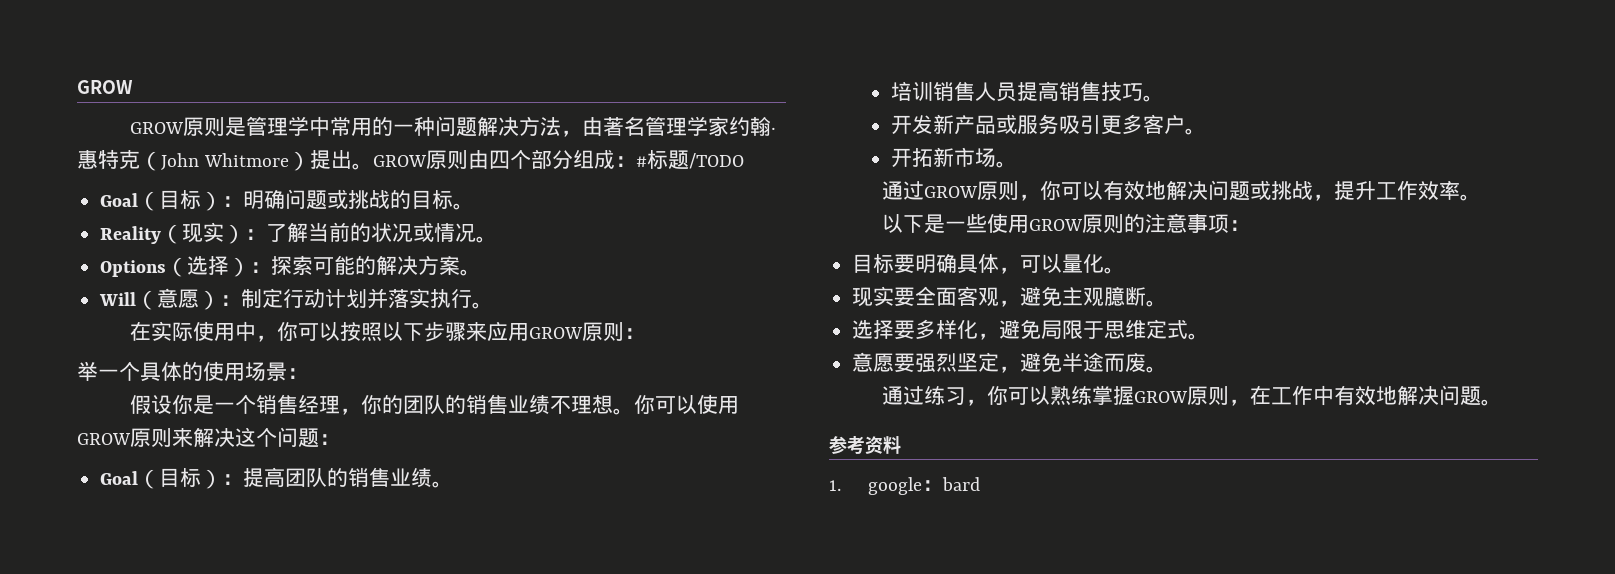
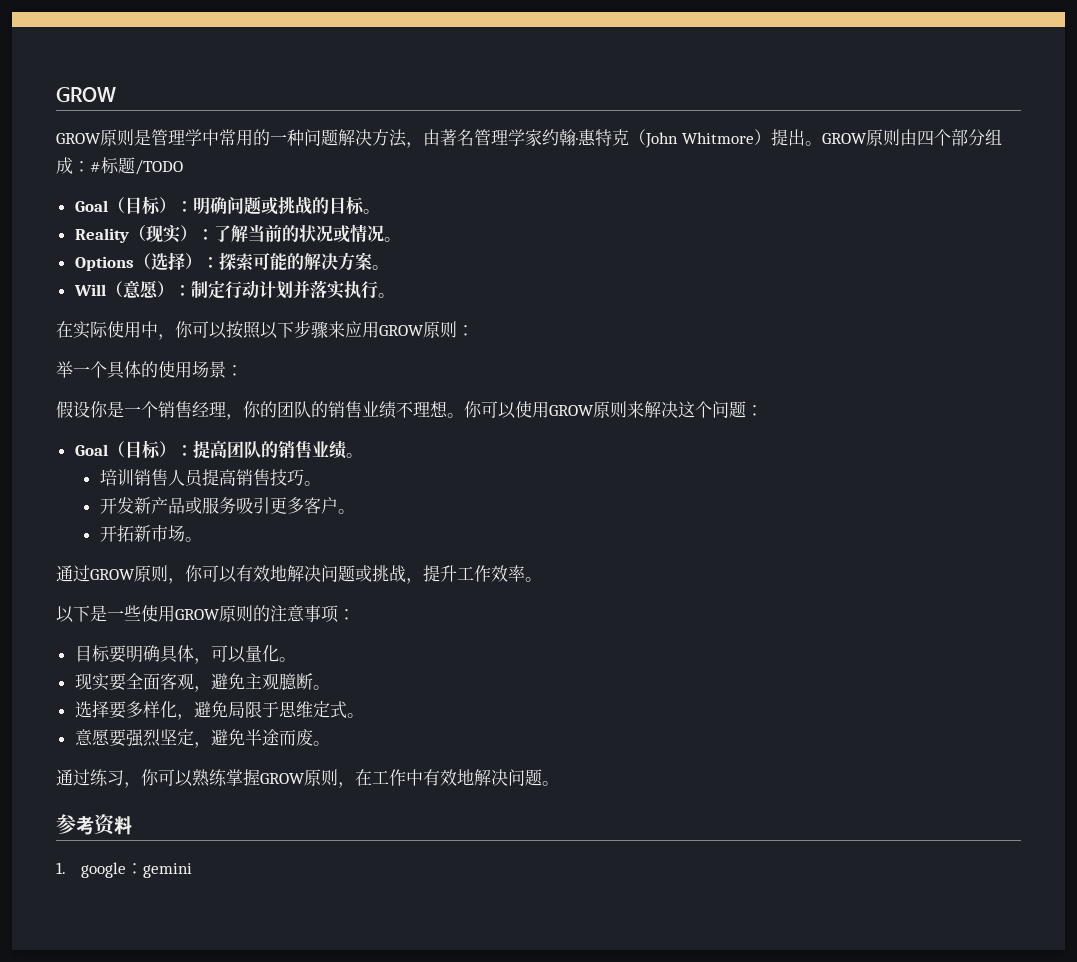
- 1. google：bard
+ 1. google：gemini

